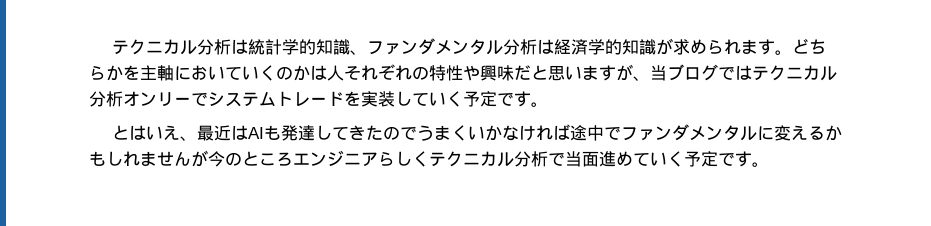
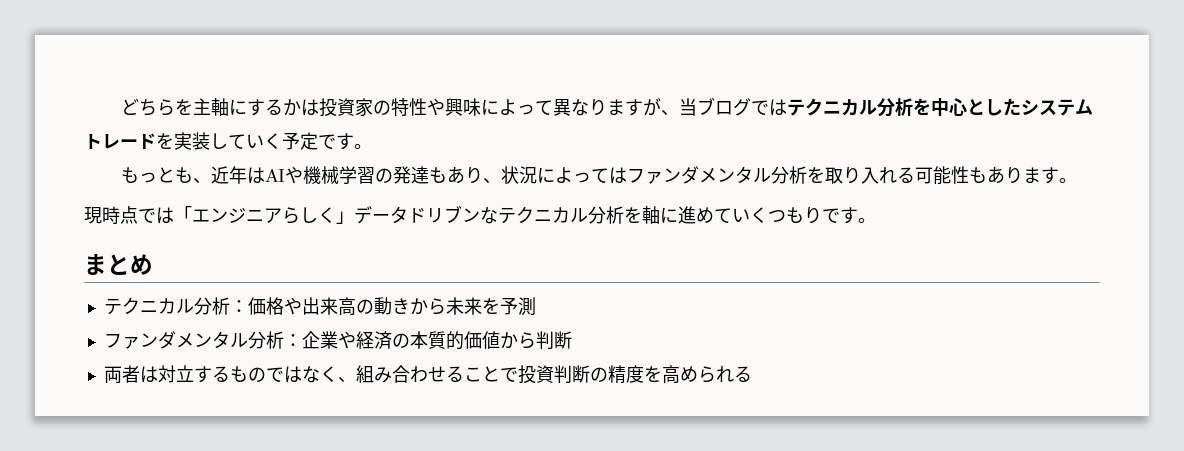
- テクニカル分析は統計学的知識、ファンダメンタル分析は経済学的知識が求められます。どちらかを主軸においていくのかは人それぞれの特性や興味だと思いますが、当ブログではテクニカル分析オンリーでシステムトレードを実装していく予定です。
+ どちらを主軸にするかは投資家の特性や興味によって異なりますが、当ブログではテクニカル分析を中心としたシステムトレードを実装していく予定です。
- とはいえ、最近はAIも発達してきたのでうまくいかなければ途中でファンダメンタルに変えるかもしれませんが今のところエンジニアらしくテクニカル分析で当面進めていく予定です。
+ もっとも、近年はAIや機械学習の発達もあり、状況によってはファンダメンタル分析を取り入れる可能性もあります。
+ 現時点では「エンジニアらしく」データドリブンなテクニカル分析を軸に進めていくつもりです。
+ まとめ
+ テクニカル分析：価格や出来高の動きから未来を予測
+ ファンダメンタル分析：企業や経済の本質的価値から判断
+ 両者は対立するものではなく、組み合わせることで投資判断の精度を高められる

